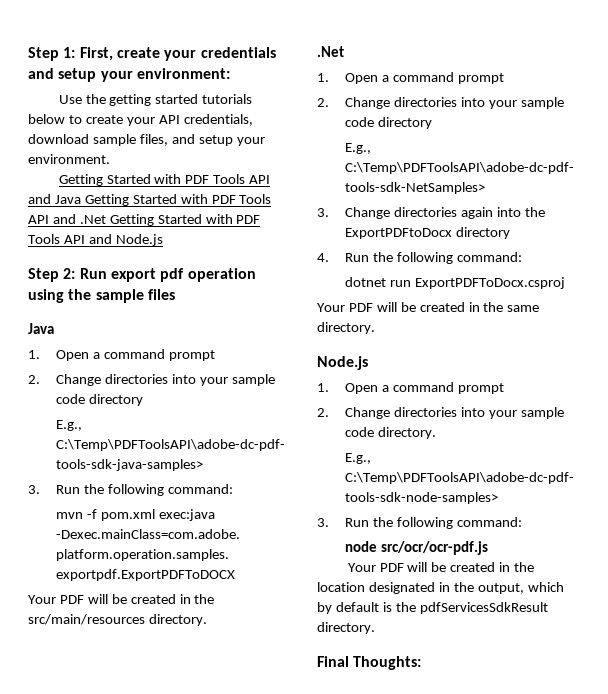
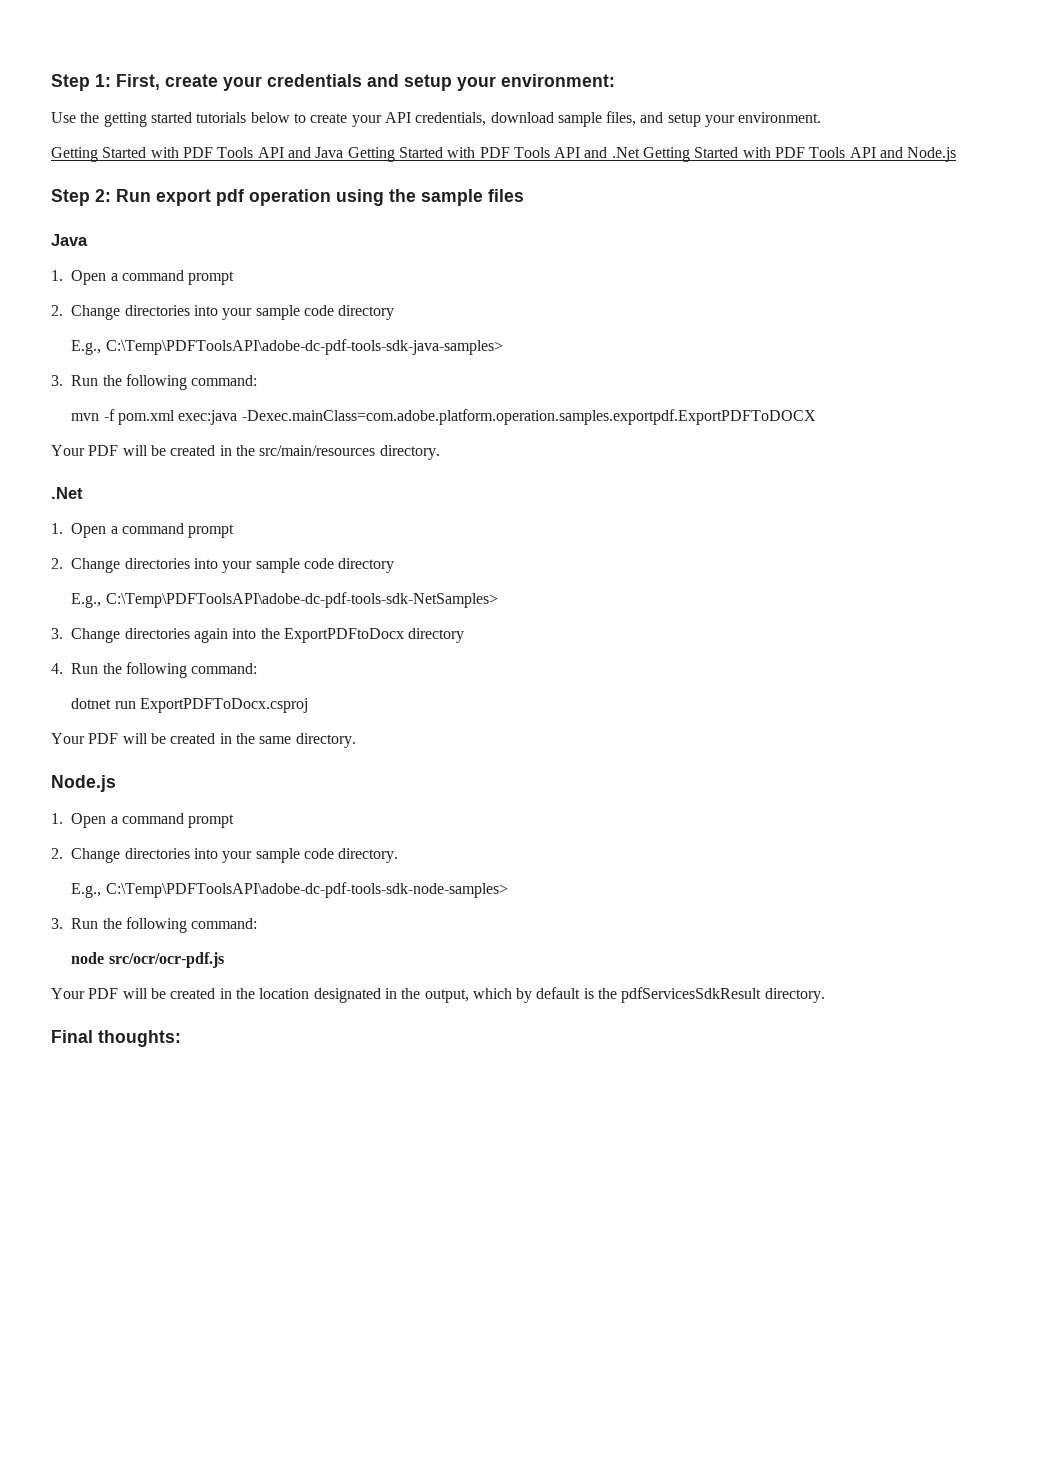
- Final Thoughts:
+ Final thoughts:

